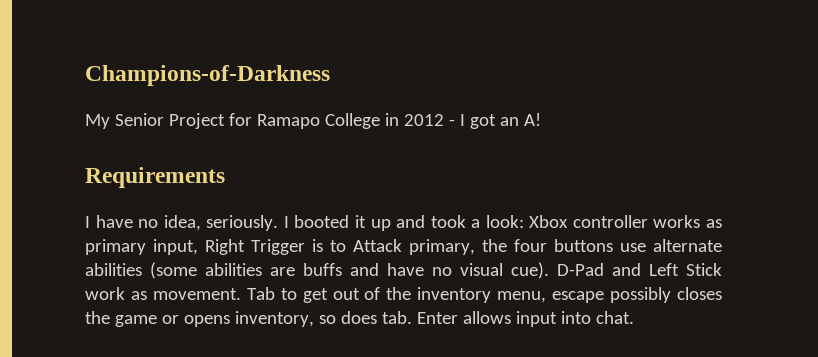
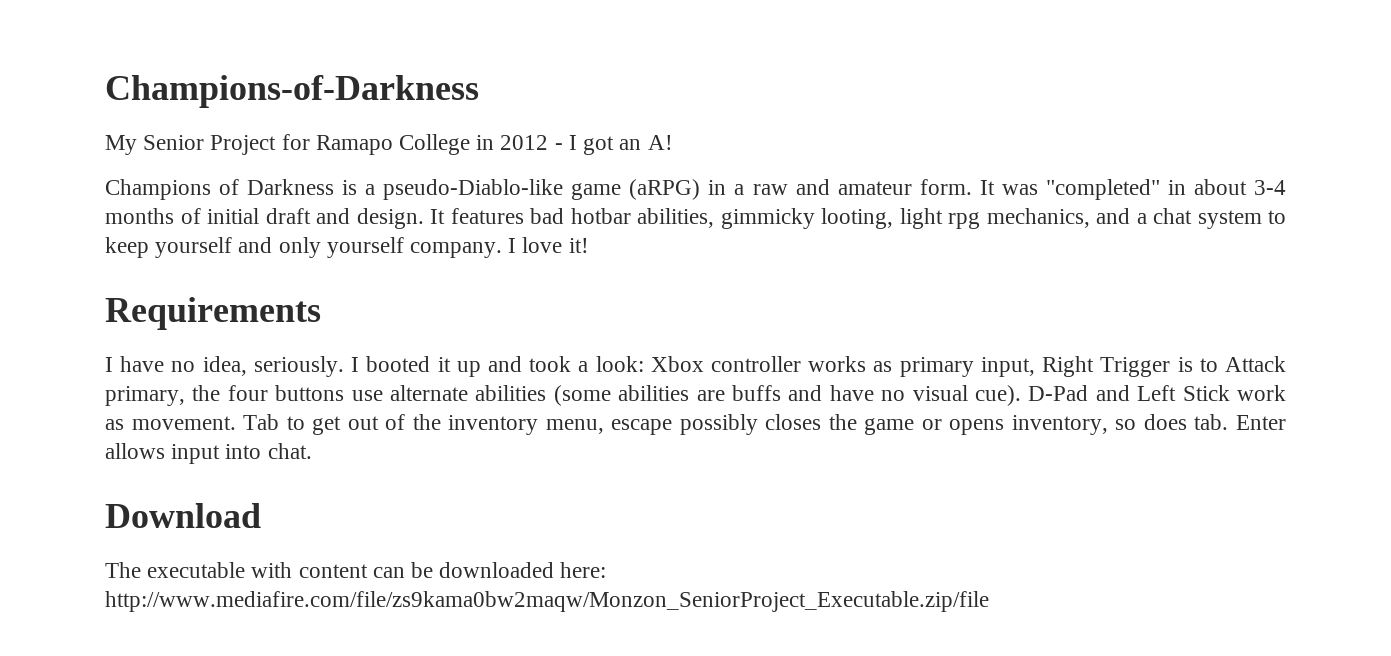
+ Champions of Darkness is a pseudo-Diablo-like game (aRPG) in a raw and amateur form. It was "completed" in about 3-4 months of initial draft and design. It features bad hotbar abilities, gimmicky looting, light rpg mechanics, and a chat system to keep yourself and only yourself company. I love it!
+ Download
+ The executable with content can be downloaded here: http://www.mediafire.com/file/zs9kama0bw2maqw/Monzon_SeniorProject_Executable.zip/file

